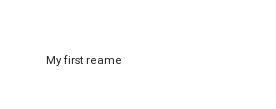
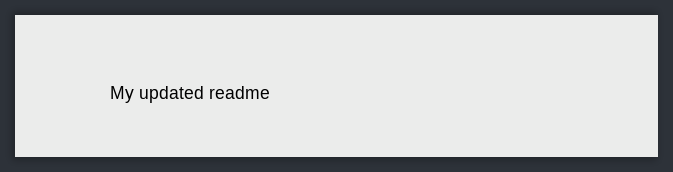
- My first reame
+ My updated readme

